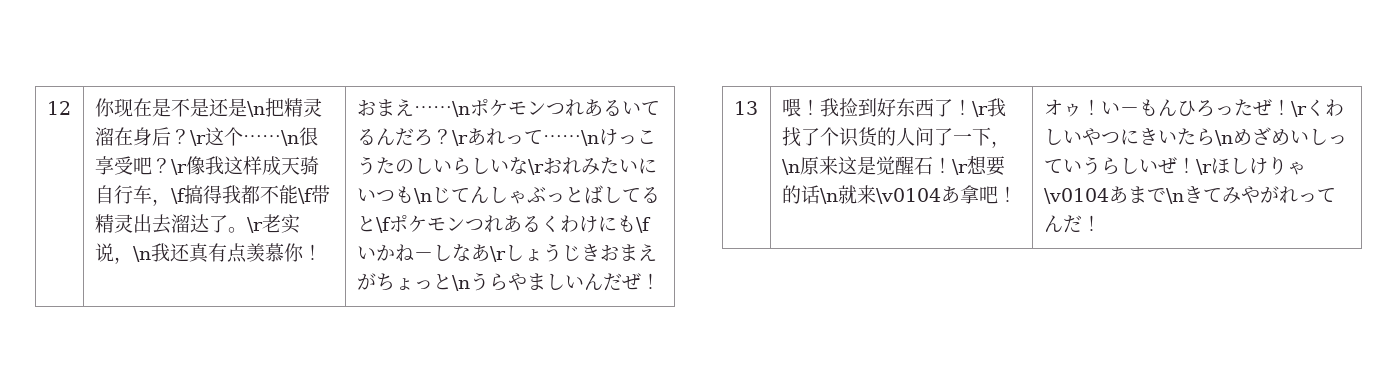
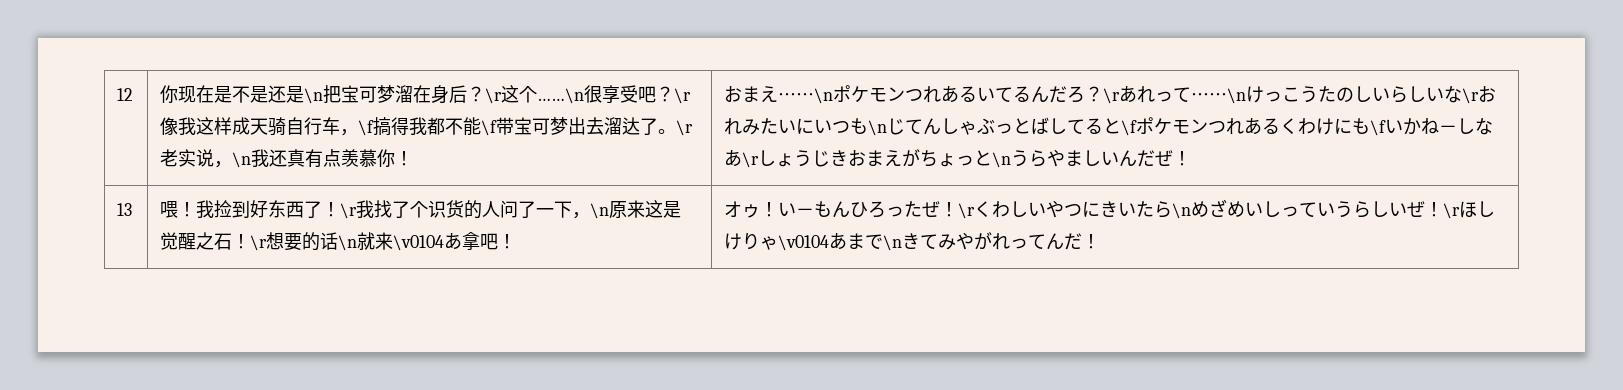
- 你现在是不是还是\n把精灵溜在身后？
+ 你现在是不是还是\n把宝可梦溜在身后？
- \r这个⋯⋯\n很享受吧？
+ \r这个……\n很享受吧？
- \r像我这样成天骑自行车，\f搞得我都不能\f带精灵出去溜达了。
+ \r像我这样成天骑自行车，\f搞得我都不能\f带宝可梦出去溜达了。
- \r我找了个识货的人问了一下，\n原来这是觉醒石！
+ \r我找了个识货的人问了一下，\n原来这是觉醒之石！

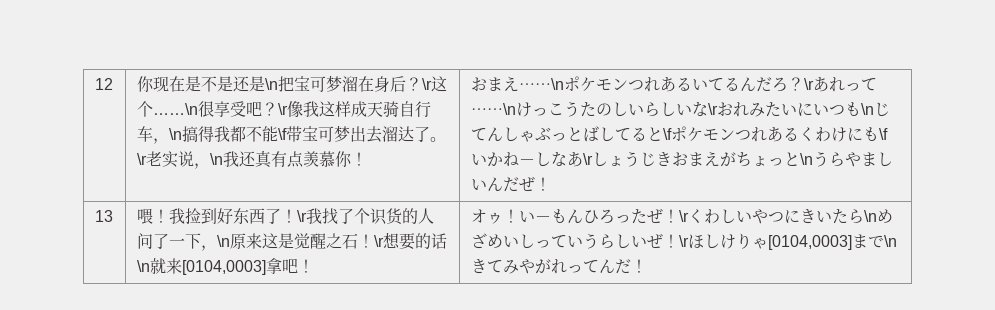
- \r像我这样成天骑自行车，\f搞得我都不能\f带宝可梦出去溜达了。
+ \r像我这样成天骑自行车，\n搞得我都不能\f带宝可梦出去溜达了。
- \r想要的话\n就来\v0104あ拿吧！
+ \r想要的话\n就来[0104,0003]拿吧！
- \rほしけりゃ\v0104あまで\nきてみやがれってんだ！
+ \rほしけりゃ[0104,0003]まで\nきてみやがれってんだ！

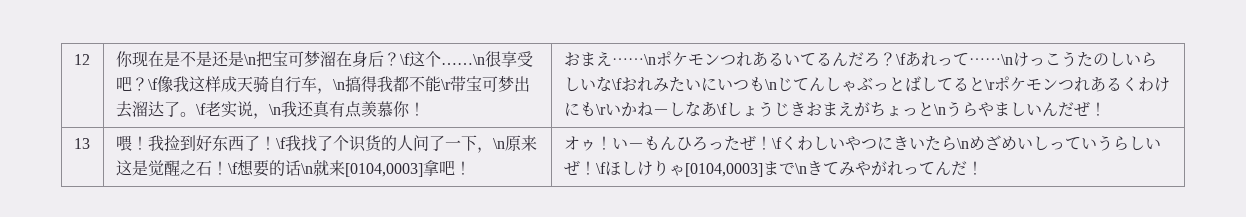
- \r这个……\n很享受吧？
+ \f这个……\n很享受吧？
- \r像我这样成天骑自行车，\n搞得我都不能\f带宝可梦出去溜达了。
+ \f像我这样成天骑自行车，\n搞得我都不能\r带宝可梦出去溜达了。
- \r老实说，\n我还真有点羡慕你！
+ \f老实说，\n我还真有点羡慕你！
- \rあれって⋯⋯\nけっこうたのしいらしいな\rおれみたいにいつも\nじてんしゃぶっとばしてると\fポケモンつれあるくわけにも\fいかね－しなあ\rしょうじきおまえがちょっと\nうらやましいんだぜ！
+ \fあれって⋯⋯\nけっこうたのしいらしいな\fおれみたいにいつも\nじてんしゃぶっとばしてると\rポケモンつれあるくわけにも\rいかね－しなあ\fしょうじきおまえがちょっと\nうらやましいんだぜ！
- \r我找了个识货的人问了一下，\n原来这是觉醒之石！
+ \f我找了个识货的人问了一下，\n原来这是觉醒之石！
- \r想要的话\n就来[0104,0003]拿吧！
+ \f想要的话\n就来[0104,0003]拿吧！
- \rくわしいやつにきいたら\nめざめいしっていうらしいぜ！
+ \fくわしいやつにきいたら\nめざめいしっていうらしいぜ！
- \rほしけりゃ[0104,0003]まで\nきてみやがれってんだ！
+ \fほしけりゃ[0104,0003]まで\nきてみやがれってんだ！

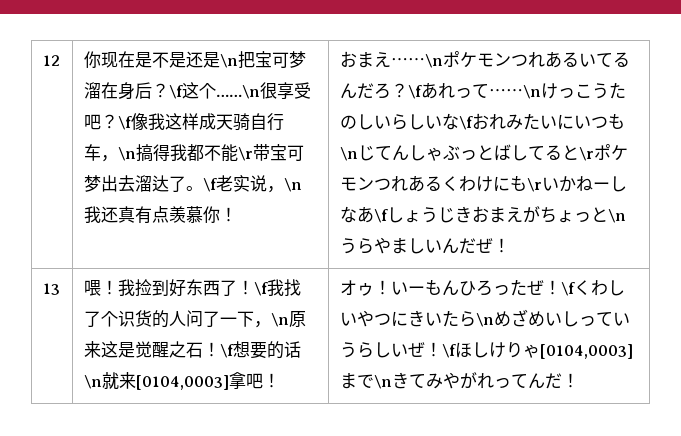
- \fあれって⋯⋯\nけっこうたのしいらしいな\fおれみたいにいつも\nじてんしゃぶっとばしてると\rポケモンつれあるくわけにも\rいかね－しなあ\fしょうじきおまえがちょっと\nうらやましいんだぜ！
+ \fあれって⋯⋯\nけっこうたのしいらしいな\fおれみたいにいつも\nじてんしゃぶっとばしてると\rポケモンつれあるくわけにも\rいかねーしなあ\fしょうじきおまえがちょっと\nうらやましいんだぜ！
- い－もんひろったぜ！
+ いーもんひろったぜ！

